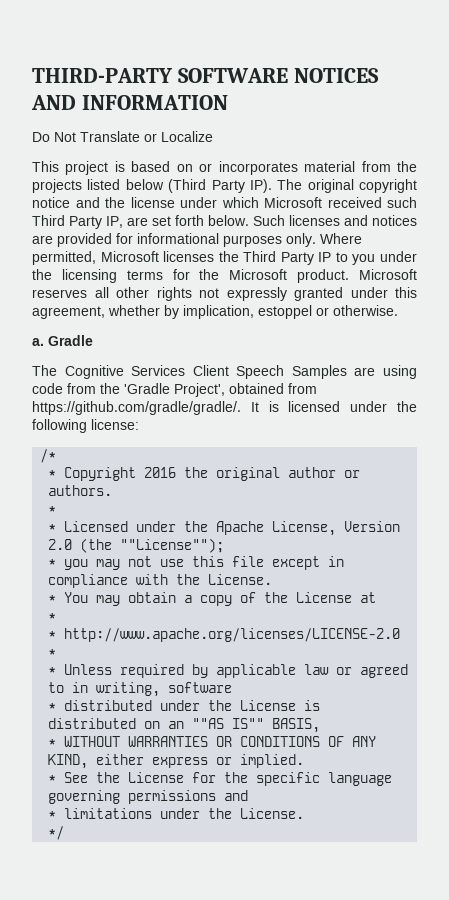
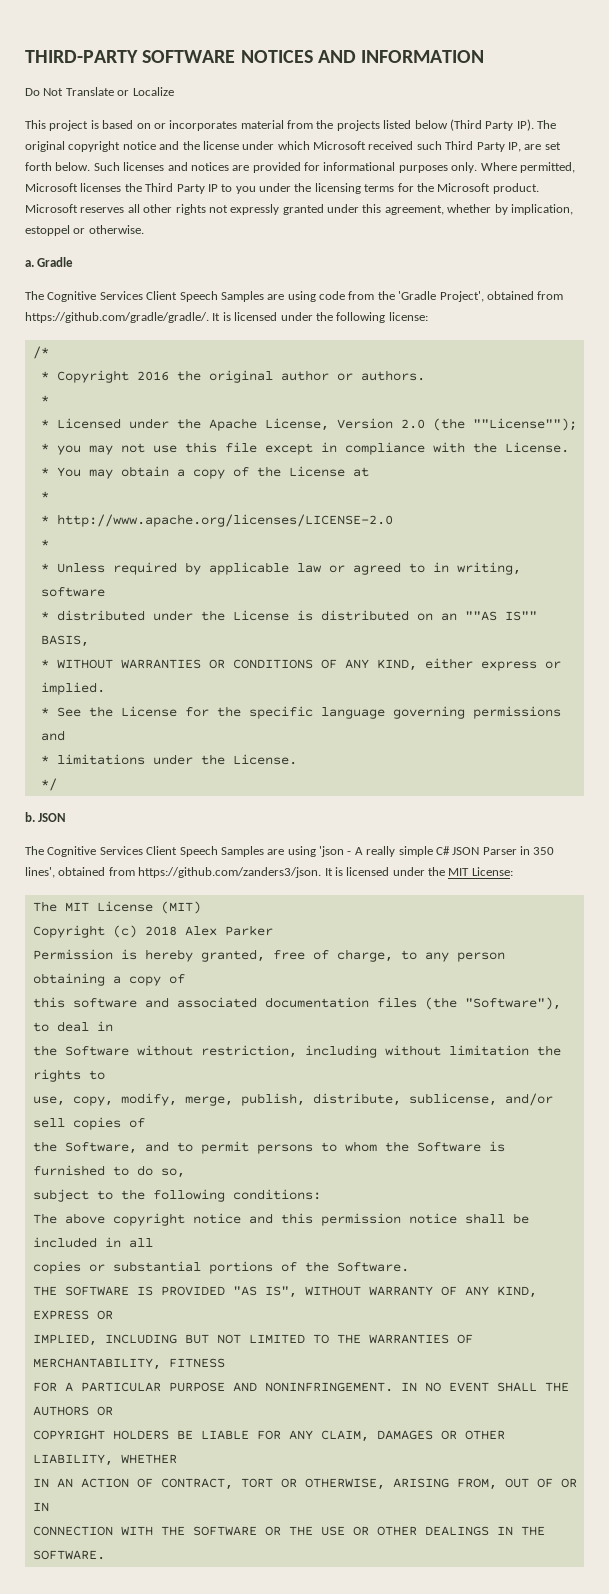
+ b. JSON
+ The Cognitive Services Client Speech Samples are using 'json - A really simple C# JSON Parser in 350 lines', obtained from https://github.com/zanders3/json. It is licensed under the MIT License:
+ The MIT License (MIT)
+ Copyright (c) 2018 Alex Parker
+ Permission is hereby granted, free of charge, to any person obtaining a copy of
+ this software and associated documentation files (the "Software"), to deal in
+ the Software without restriction, including without limitation the rights to
+ use, copy, modify, merge, publish, distribute, sublicense, and/or sell copies of
+ the Software, and to permit persons to whom the Software is furnished to do so,
+ subject to the following conditions:
+ The above copyright notice and this permission notice shall be included in all
+ copies or substantial portions of the Software.
+ THE SOFTWARE IS PROVIDED "AS IS", WITHOUT WARRANTY OF ANY KIND, EXPRESS OR
+ IMPLIED, INCLUDING BUT NOT LIMITED TO THE WARRANTIES OF MERCHANTABILITY, FITNESS
+ FOR A PARTICULAR PURPOSE AND NONINFRINGEMENT. IN NO EVENT SHALL THE AUTHORS OR
+ COPYRIGHT HOLDERS BE LIABLE FOR ANY CLAIM, DAMAGES OR OTHER LIABILITY, WHETHER
+ IN AN ACTION OF CONTRACT, TORT OR OTHERWISE, ARISING FROM, OUT OF OR IN
+ CONNECTION WITH THE SOFTWARE OR THE USE OR OTHER DEALINGS IN THE SOFTWARE.

